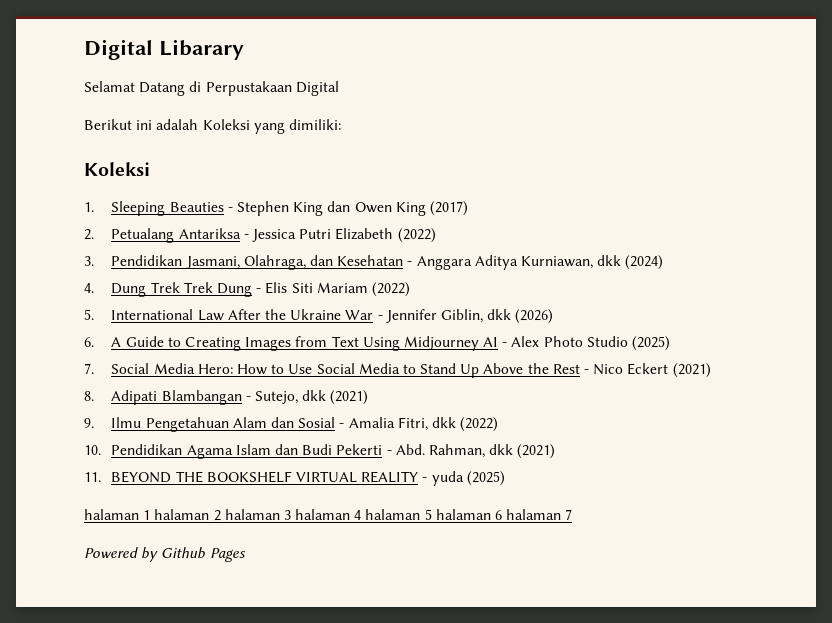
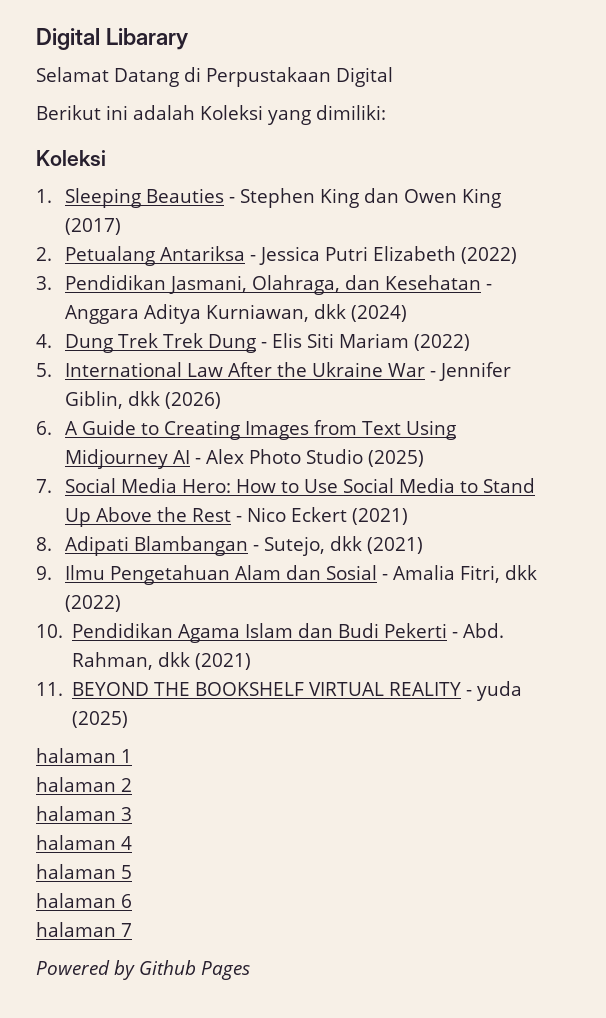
- halaman 1 halaman 2 halaman 3 halaman 4 halaman 5 halaman 6 halaman 7
+ halaman 1
+ halaman 2
+ halaman 3
+ halaman 4
+ halaman 5
+ halaman 6
+ halaman 7

